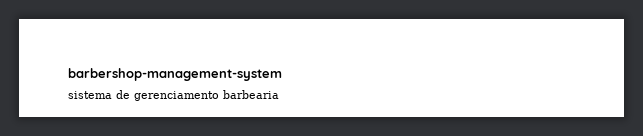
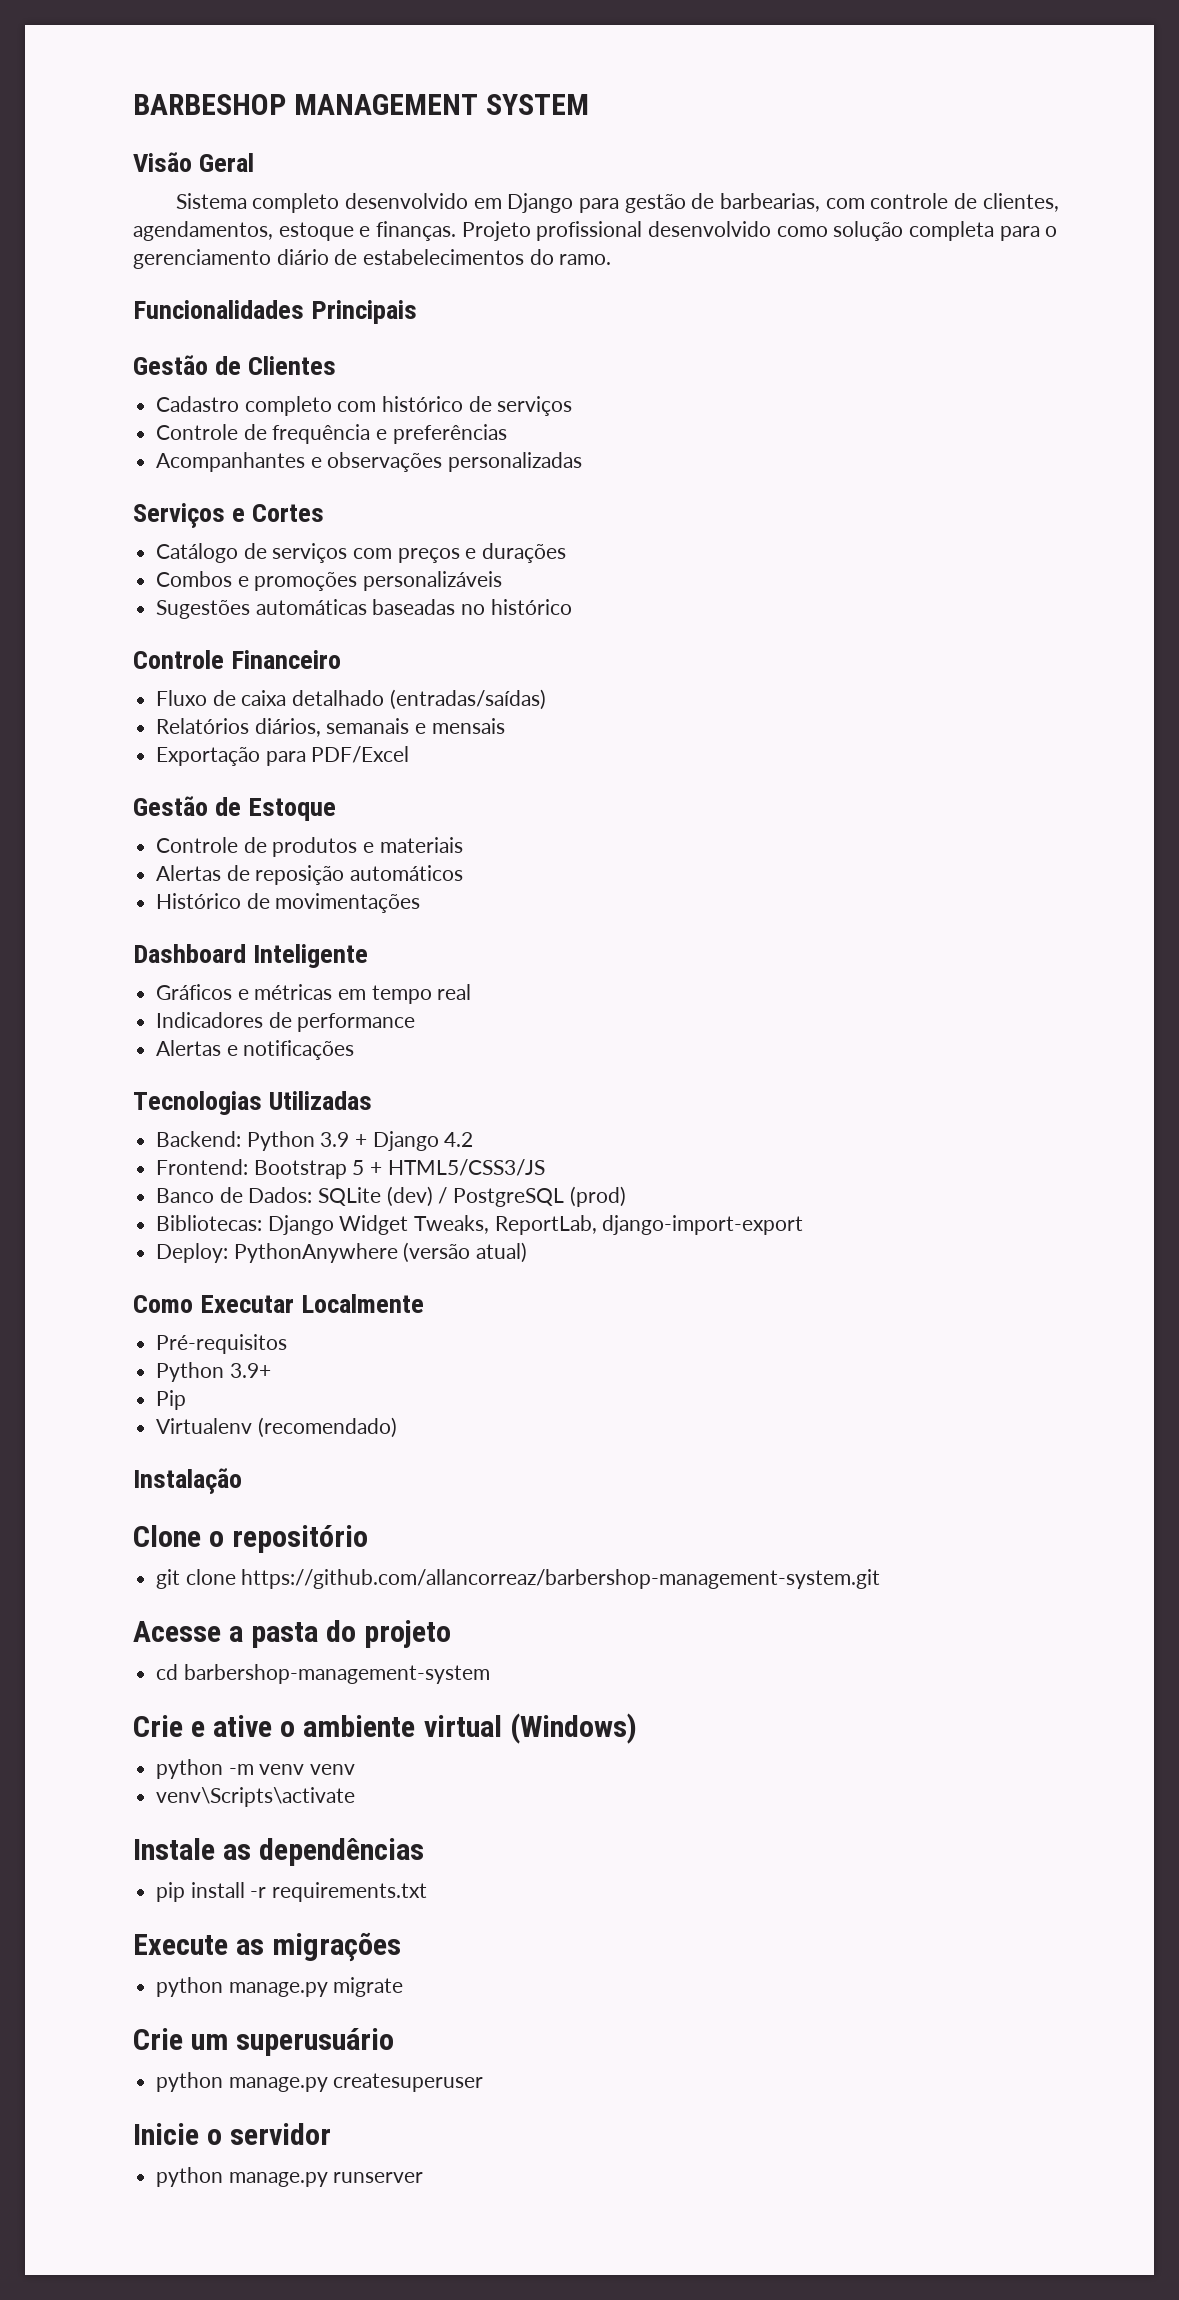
- barbershop-management-system
- sistema de gerenciamento barbearia
+ BARBESHOP MANAGEMENT SYSTEM
+ Visão Geral
+ Sistema completo desenvolvido em Django para gestão de barbearias, com controle de clientes, agendamentos, estoque e finanças. Projeto profissional desenvolvido como solução completa para o gerenciamento diário de estabelecimentos do ramo.
+ Funcionalidades Principais
+ Gestão de Clientes
+ Cadastro completo com histórico de serviços
+ Controle de frequência e preferências
+ Acompanhantes e observações personalizadas
+ Serviços e Cortes
+ Catálogo de serviços com preços e durações
+ Combos e promoções personalizáveis
+ Sugestões automáticas baseadas no histórico
+ Controle Financeiro
+ Fluxo de caixa detalhado (entradas/saídas)
+ Relatórios diários, semanais e mensais
+ Exportação para PDF/Excel
+ Gestão de Estoque
+ Controle de produtos e materiais
+ Alertas de reposição automáticos
+ Histórico de movimentações
+ Dashboard Inteligente
+ Gráficos e métricas em tempo real
+ Indicadores de performance
+ Alertas e notificações
+ Tecnologias Utilizadas
+ Backend: Python 3.9 + Django 4.2
+ Frontend: Bootstrap 5 + HTML5/CSS3/JS
+ Banco de Dados: SQLite (dev) / PostgreSQL (prod)
+ Bibliotecas: Django Widget Tweaks, ReportLab, django-import-export
+ Deploy: PythonAnywhere (versão atual)
+ Como Executar Localmente
+ Pré-requisitos
+ Python 3.9+
+ Pip
+ Virtualenv (recomendado)
+ Instalação
+ Clone o repositório
+ git clone https://github.com/allancorreaz/barbershop-management-system.git
+ Acesse a pasta do projeto
+ cd barbershop-management-system
+ Crie e ative o ambiente virtual (Windows)
+ python -m venv venv
+ venv\Scripts\activate
+ Instale as dependências
+ pip install -r requirements.txt
+ Execute as migrações
+ python manage.py migrate
+ Crie um superusuário
+ python manage.py createsuperuser
+ Inicie o servidor
+ python manage.py runserver

